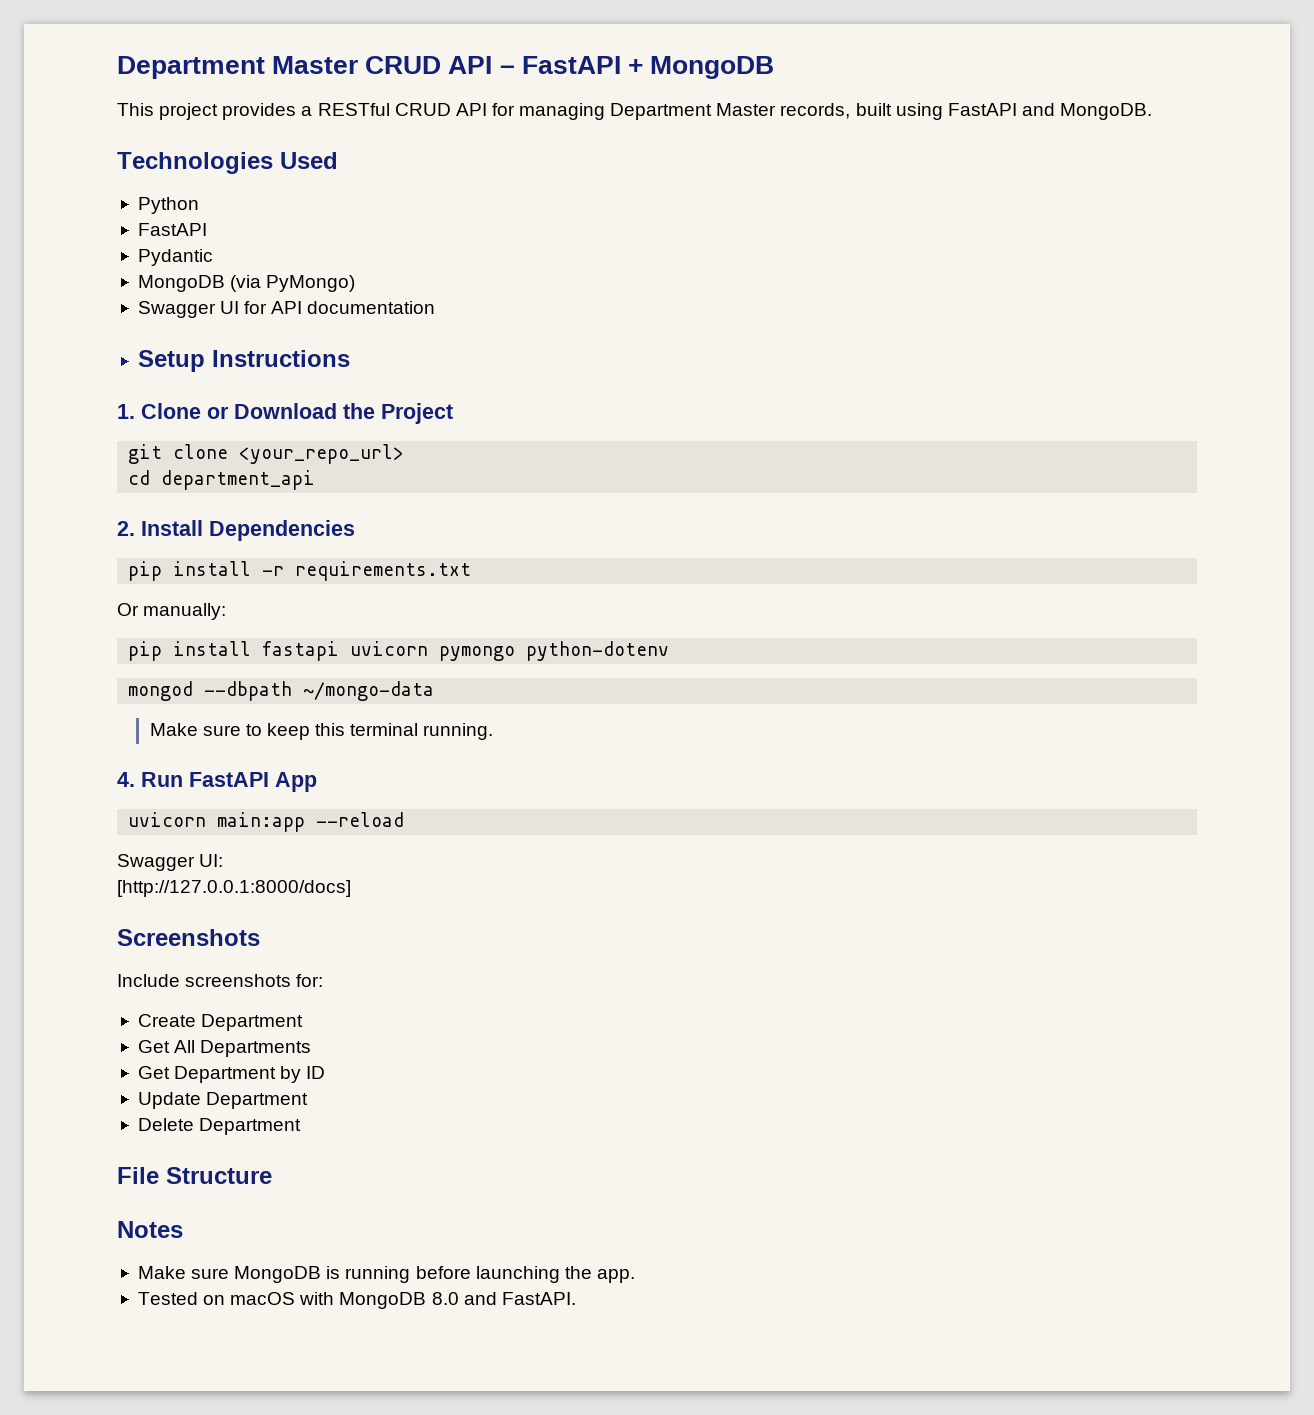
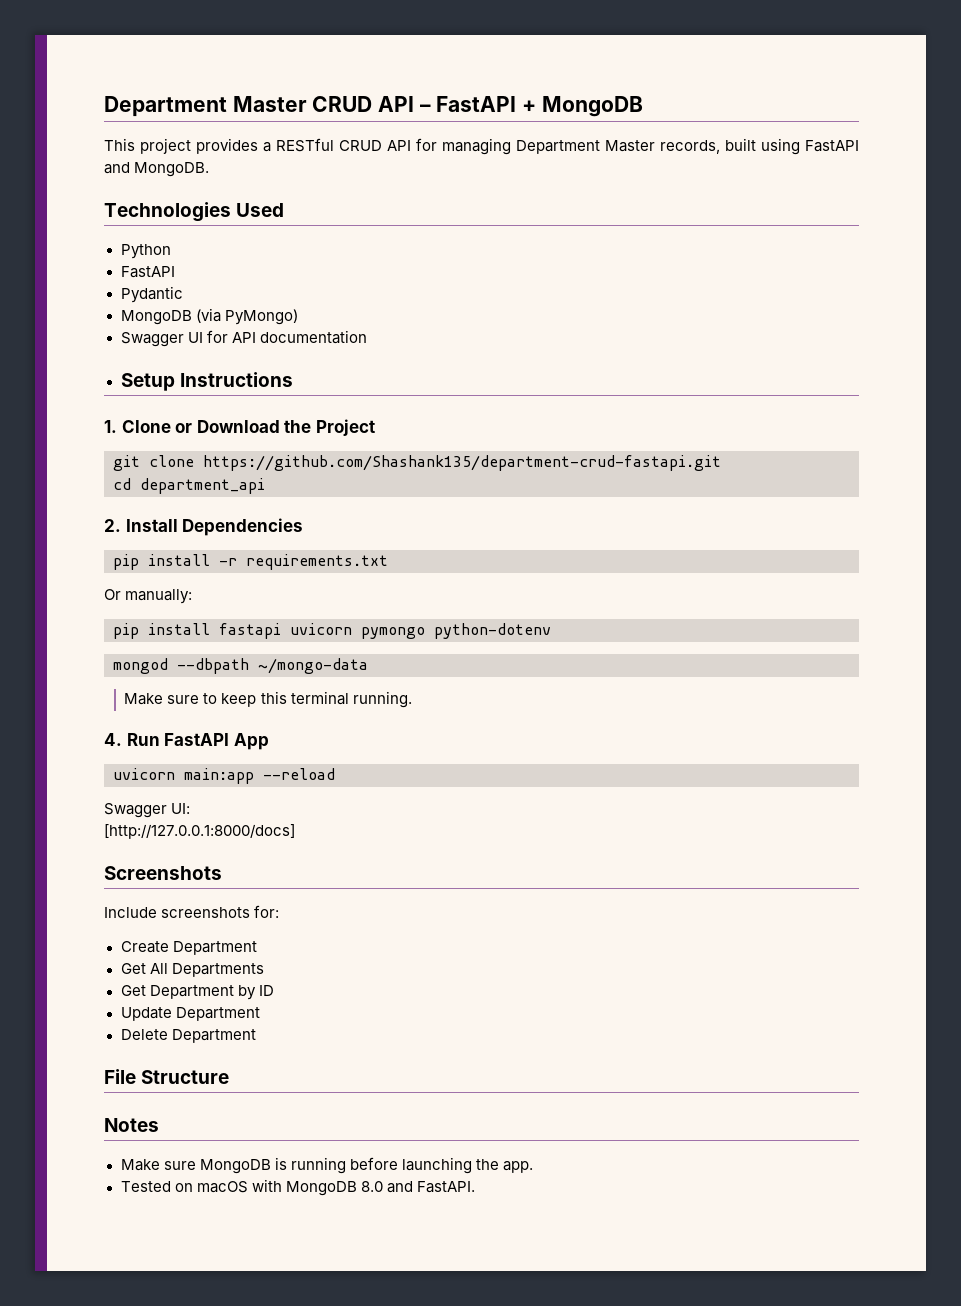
- git clone <your_repo_url>
+ git clone https://github.com/Shashank135/department-crud-fastapi.git

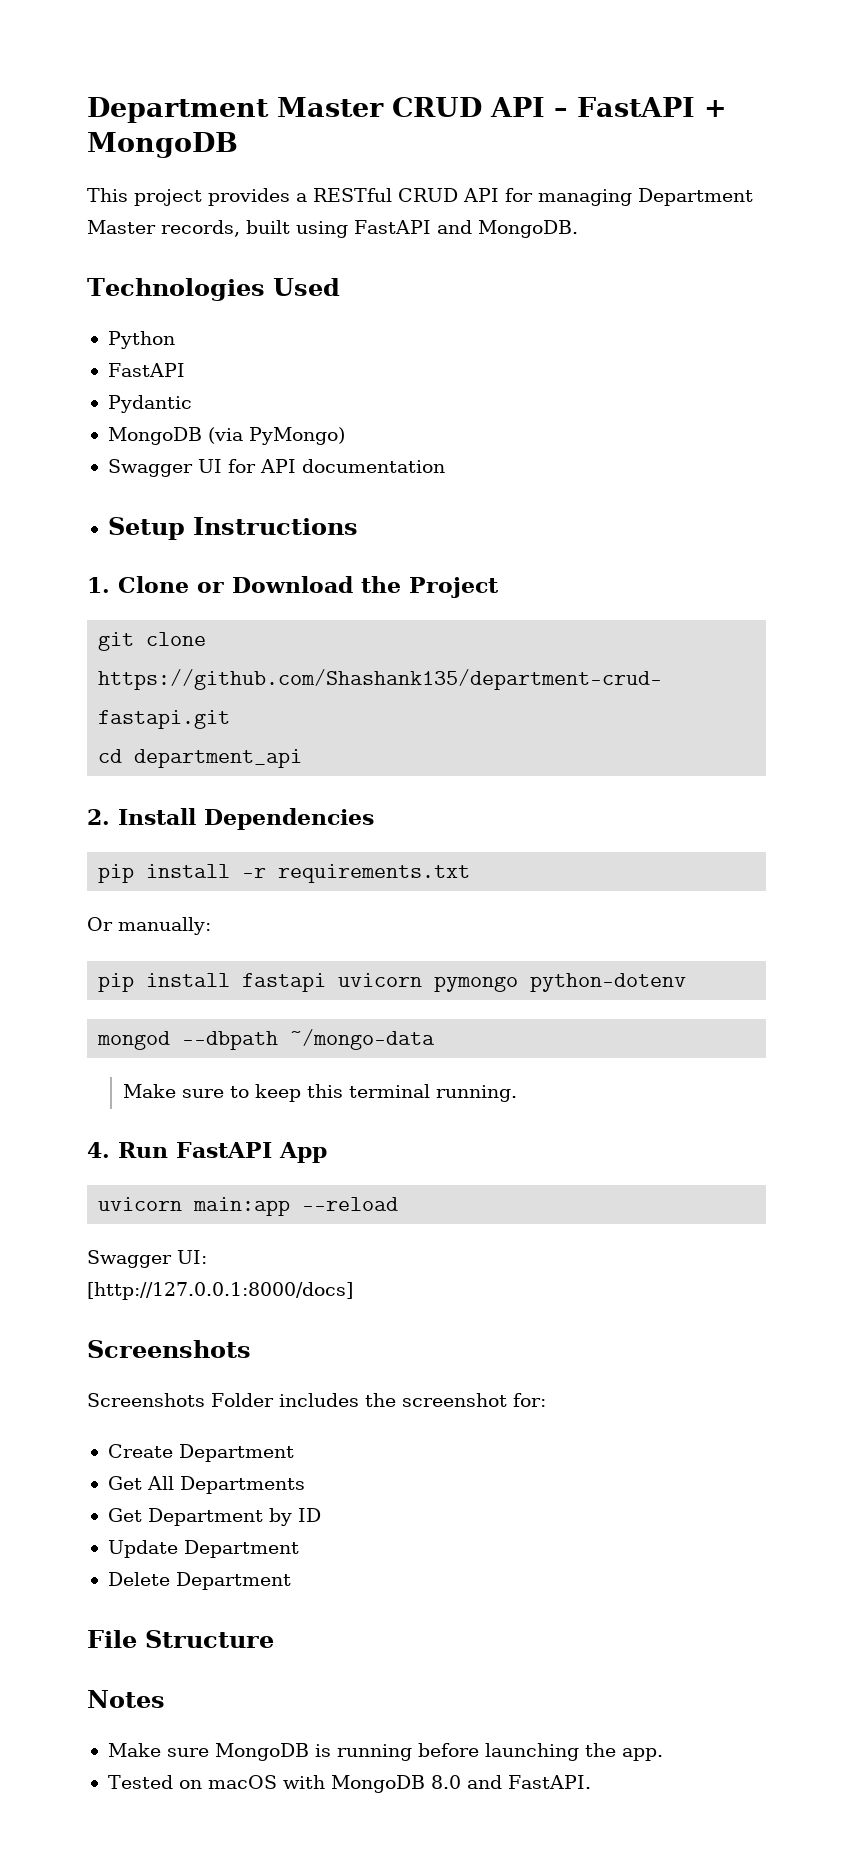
- Include screenshots for:
+ Screenshots Folder includes the screenshot for:

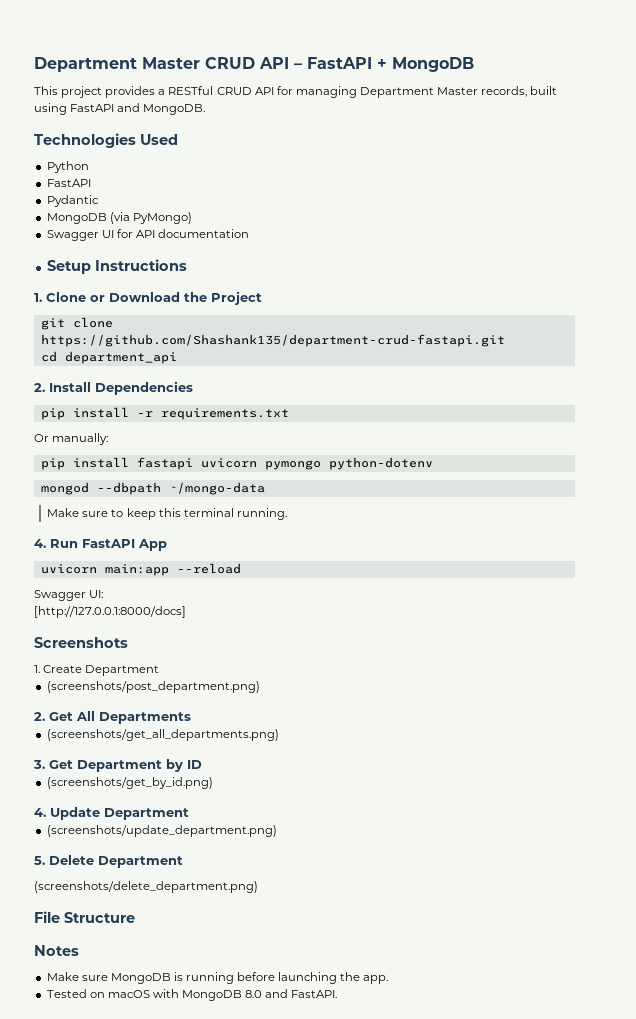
- Screenshots Folder includes the screenshot for:
- Create Department
+ 1. Create Department
- Get All Departments
+ (screenshots/post_department.png)
+ 2. Get All Departments
- Get Department by ID
+ (screenshots/get_all_departments.png)
+ 3. Get Department by ID
- Update Department
+ (screenshots/get_by_id.png)
+ 4. Update Department
- Delete Department
+ (screenshots/update_department.png)
+ 5. Delete Department
+ (screenshots/delete_department.png)

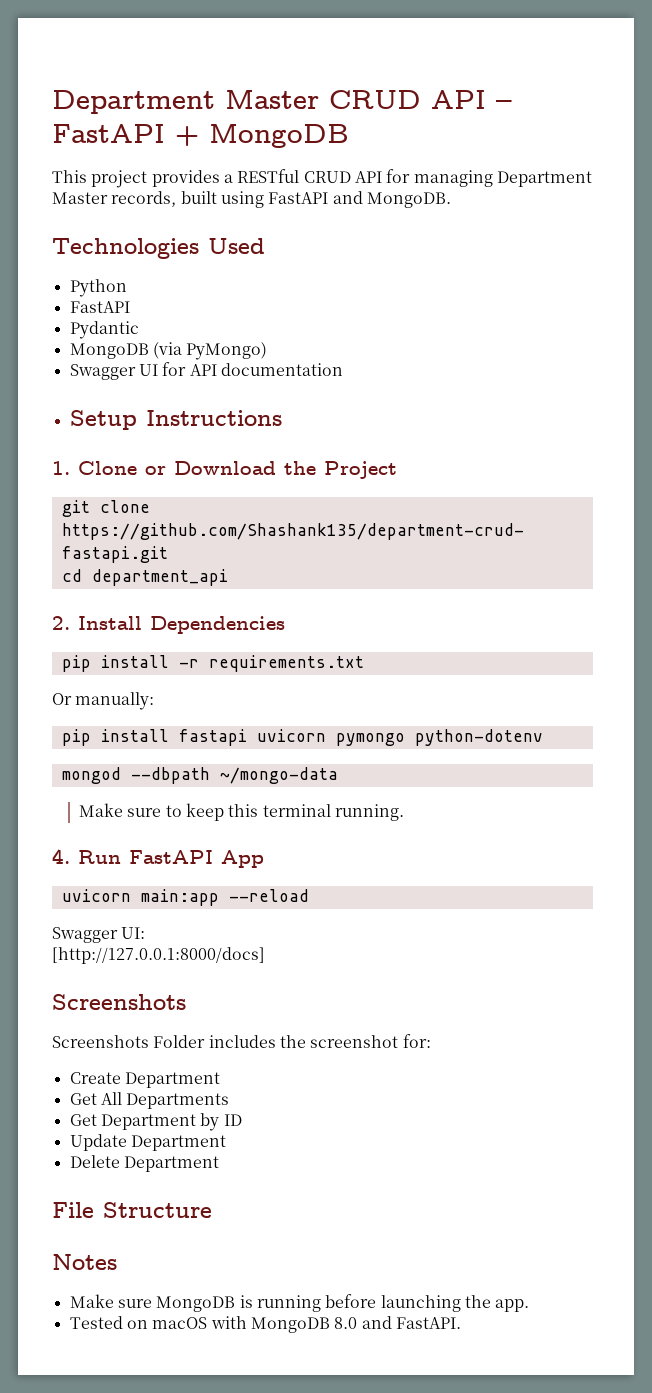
- 1. Create Department
+ Screenshots Folder includes the screenshot for:
+ Create Department
- (screenshots/post_department.png)
- 2. Get All Departments
+ Get All Departments
- (screenshots/get_all_departments.png)
- 3. Get Department by ID
+ Get Department by ID
- (screenshots/get_by_id.png)
- 4. Update Department
+ Update Department
- (screenshots/update_department.png)
- 5. Delete Department
+ Delete Department
- (screenshots/delete_department.png)

